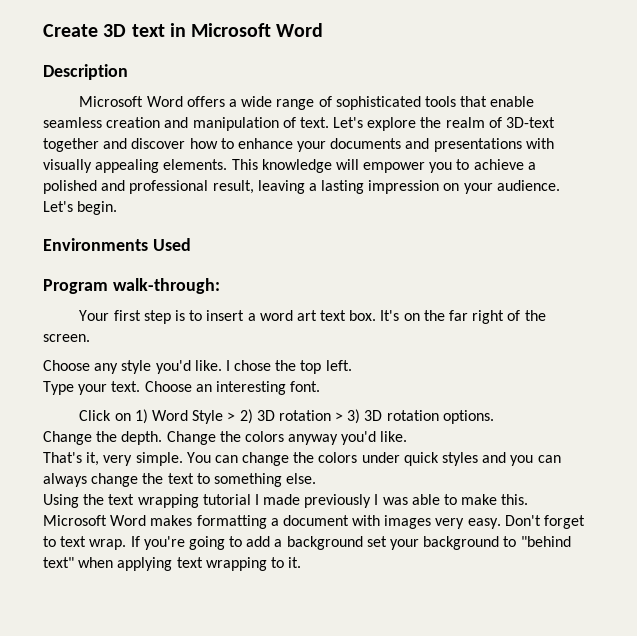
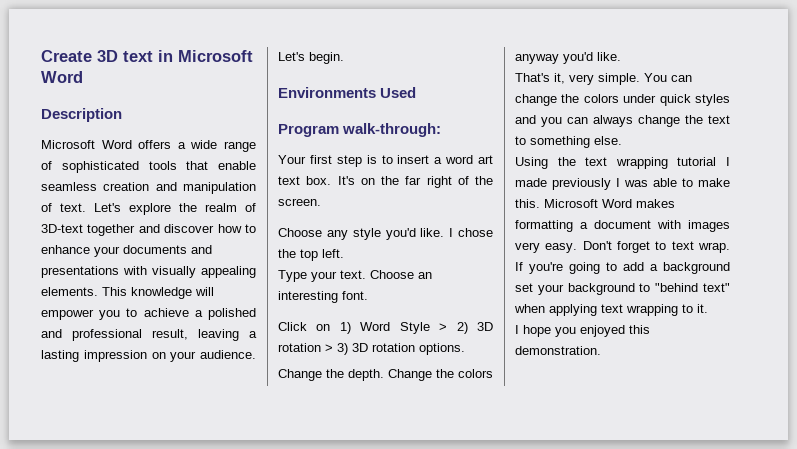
+ I hope you enjoyed this demonstration.

